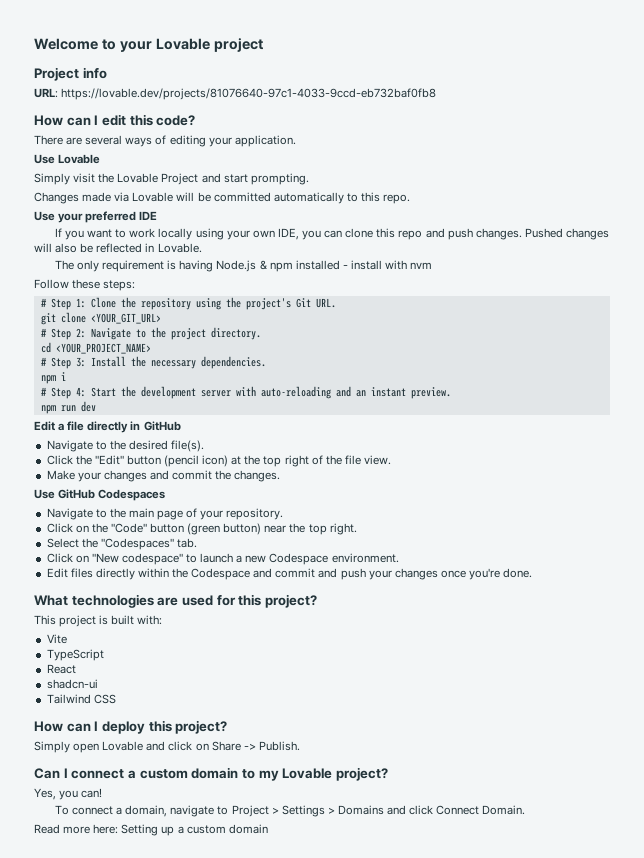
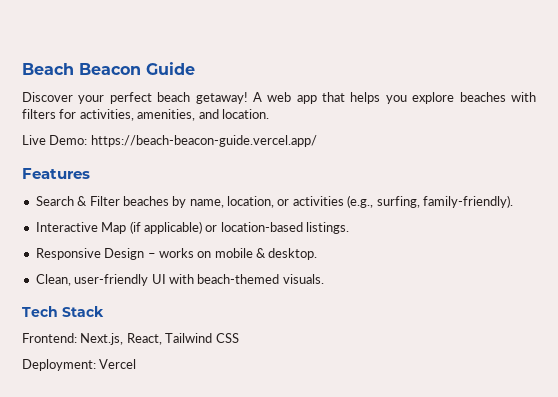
- Welcome to your Lovable project
- Project info
- URL: https://lovable.dev/projects/81076640-97c1-4033-9ccd-eb732baf0fb8
- How can I edit this code?
- There are several ways of editing your application.
- Use Lovable
- Simply visit the Lovable Project and start prompting.
- Changes made via Lovable will be committed automatically to this repo.
- Use your preferred IDE
- If you want to work locally using your own IDE, you can clone this repo and push changes. Pushed changes will also be reflected in Lovable.
- The only requirement is having Node.js & npm installed - install with nvm
- Follow these steps:
- # Step 1: Clone the repository using the project's Git URL.
- git clone <YOUR_GIT_URL>
- # Step 2: Navigate to the project directory.
- cd <YOUR_PROJECT_NAME>
- # Step 3: Install the necessary dependencies.
- npm i
- # Step 4: Start the development server with auto-reloading and an instant preview.
- npm run dev
- Edit a file directly in GitHub
- Navigate to the desired file(s).
- Click the "Edit" button (pencil icon) at the top right of the file view.
- Make your changes and commit the changes.
- Use GitHub Codespaces
- Navigate to the main page of your repository.
- Click on the "Code" button (green button) near the top right.
- Select the "Codespaces" tab.
- Click on "New codespace" to launch a new Codespace environment.
- Edit files directly within the Codespace and commit and push your changes once you're done.
- What technologies are used for this project?
- This project is built with:
- Vite
- TypeScript
- React
- shadcn-ui
- Tailwind CSS
- How can I deploy this project?
- Simply open Lovable and click on Share -> Publish.
- Can I connect a custom domain to my Lovable project?
- Yes, you can!
- To connect a domain, navigate to Project > Settings > Domains and click Connect Domain.
- Read more here: Setting up a custom domain
+ Beach Beacon Guide
+ Discover your perfect beach getaway! A web app that helps you explore beaches with filters for activities, amenities, and location.
+ Live Demo: https://beach-beacon-guide.vercel.app/
+ Features
+ Search & Filter beaches by name, location, or activities (e.g., surfing, family-friendly).
+ Interactive Map (if applicable) or location-based listings.
+ Responsive Design – works on mobile & desktop.
+ Clean, user-friendly UI with beach-themed visuals.
+ Tech Stack
+ Frontend: Next.js, React, Tailwind CSS
+ Deployment: Vercel

